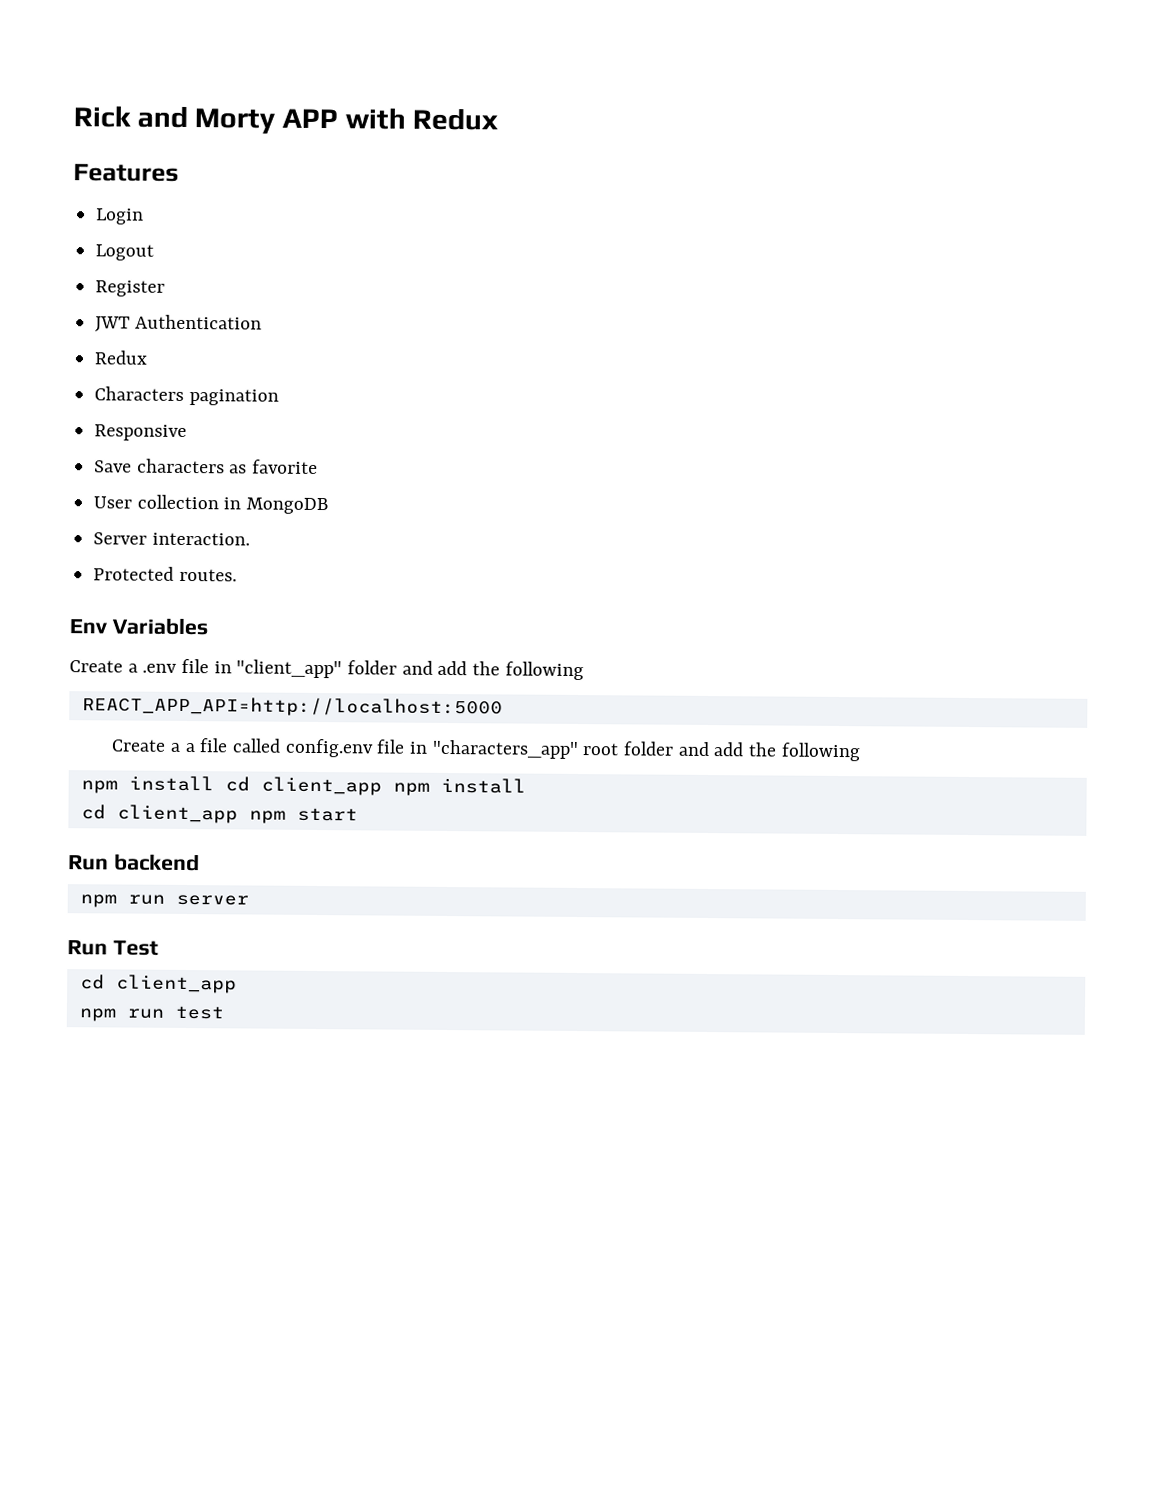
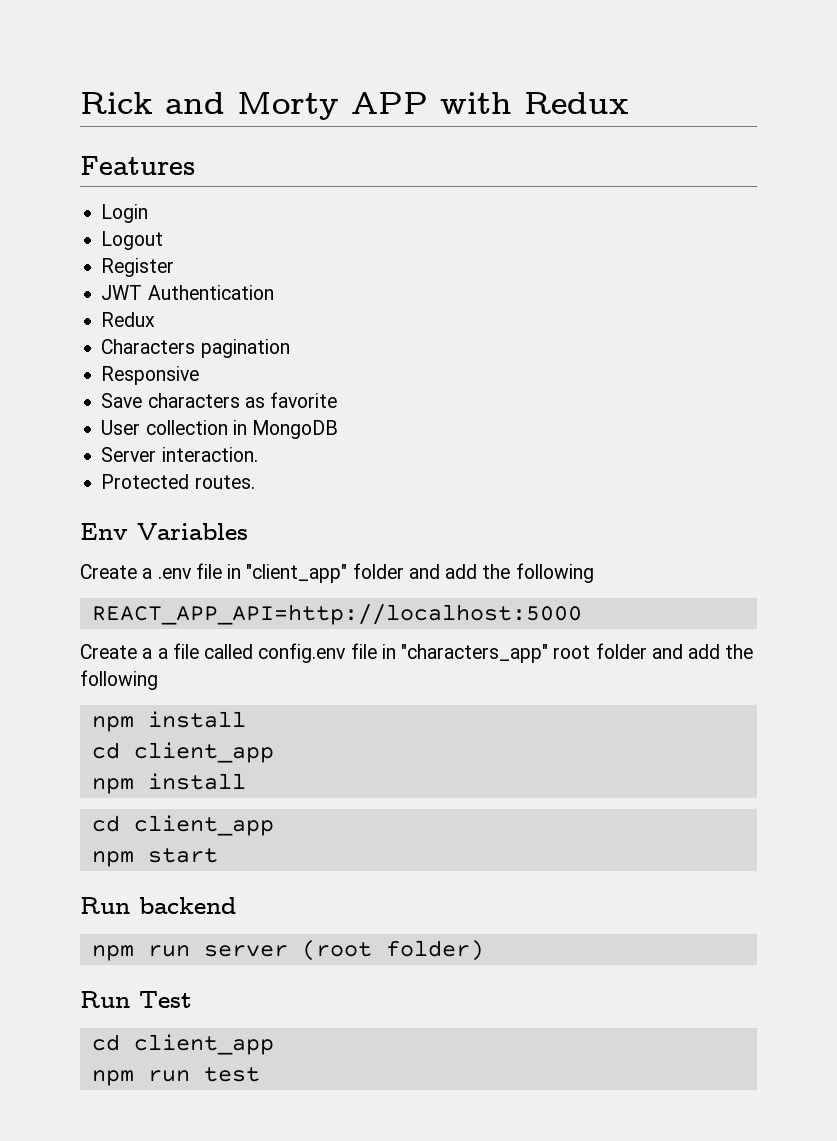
  Create a a file called config.env file in "characters_app" root folder and add the following
- npm install cd client_app npm install
- cd client_app npm start
+ npm install
+ cd client_app
+ npm install
+ cd client_app
+ npm start
- npm run server
+ npm run server (root folder)

